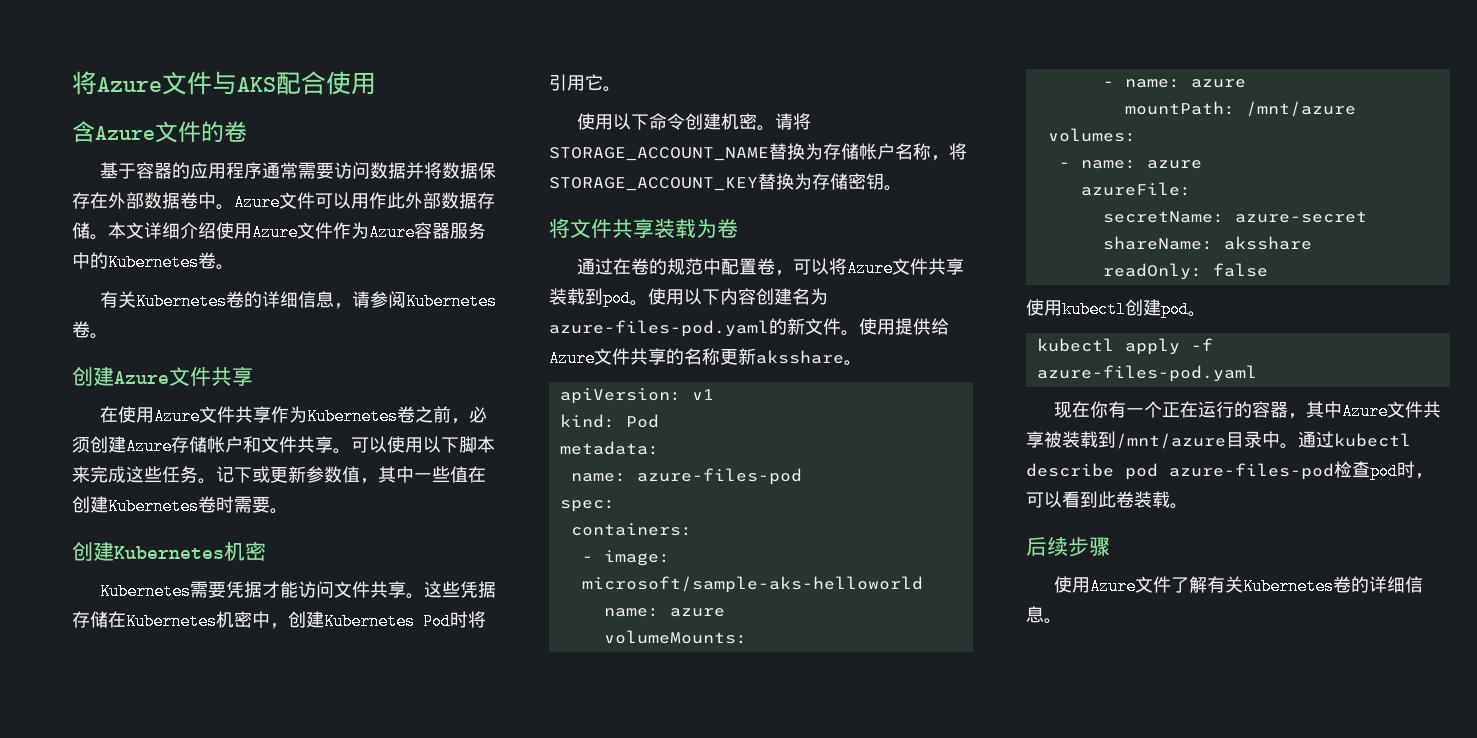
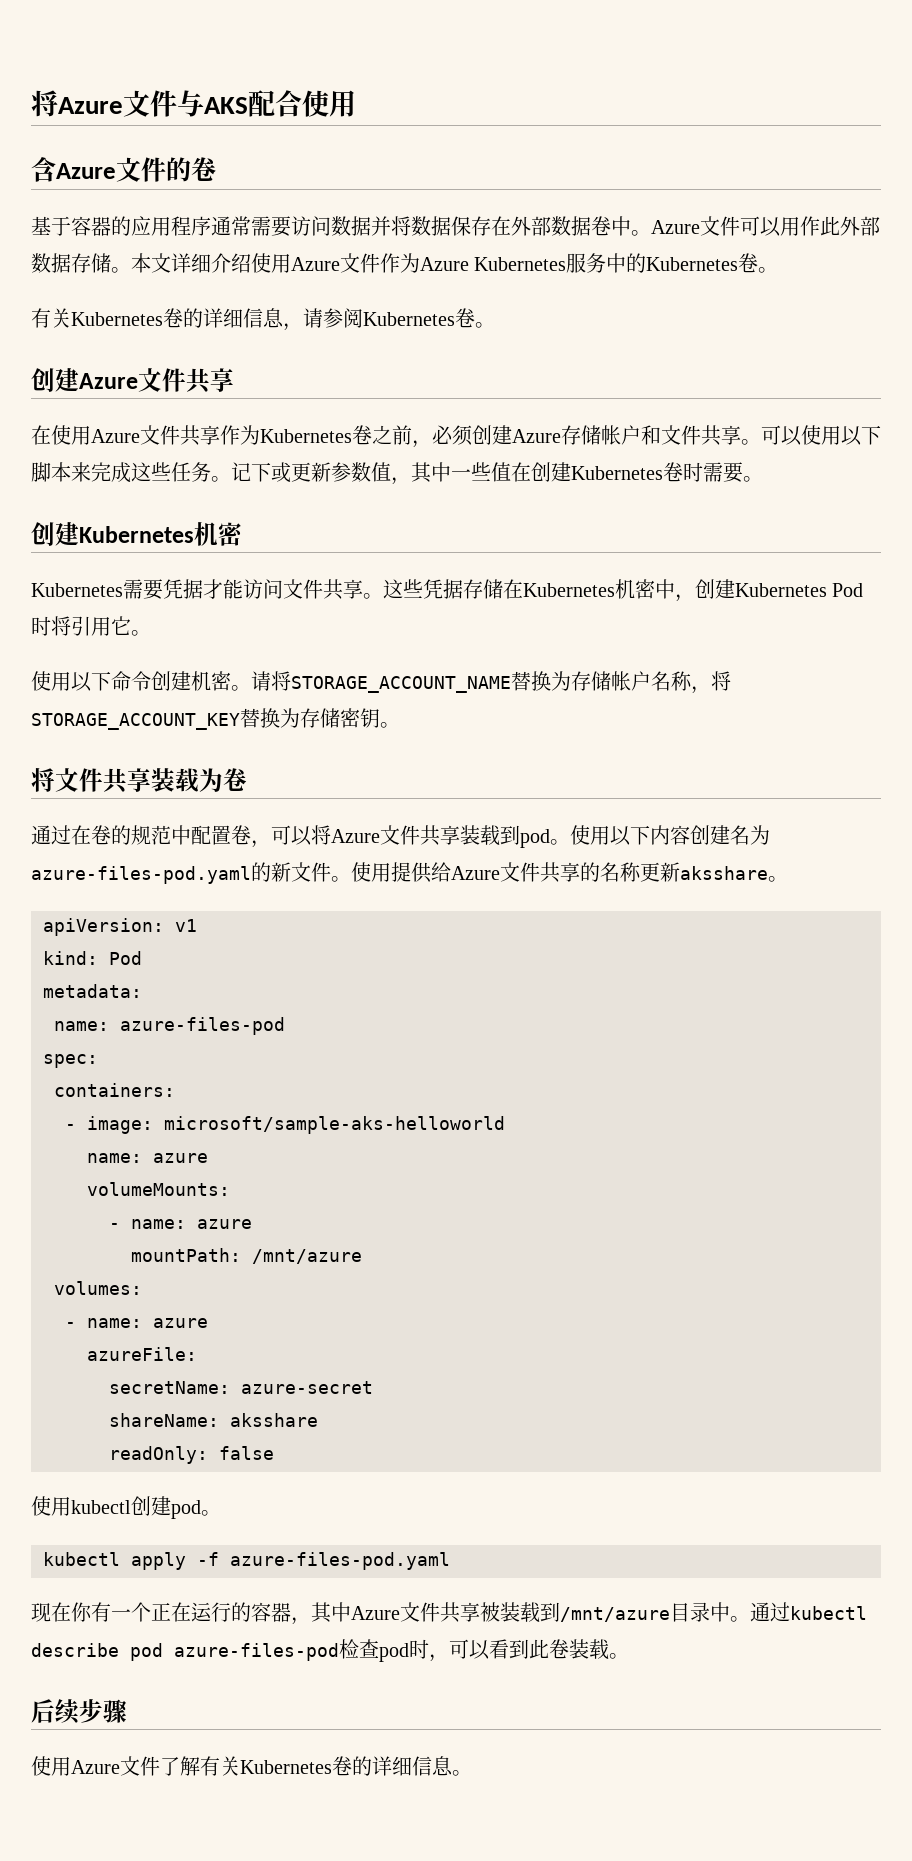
- 本文详细介绍使用Azure文件作为Azure容器服务中的Kubernetes卷。
+ 本文详细介绍使用Azure文件作为Azure Kubernetes服务中的Kubernetes卷。

